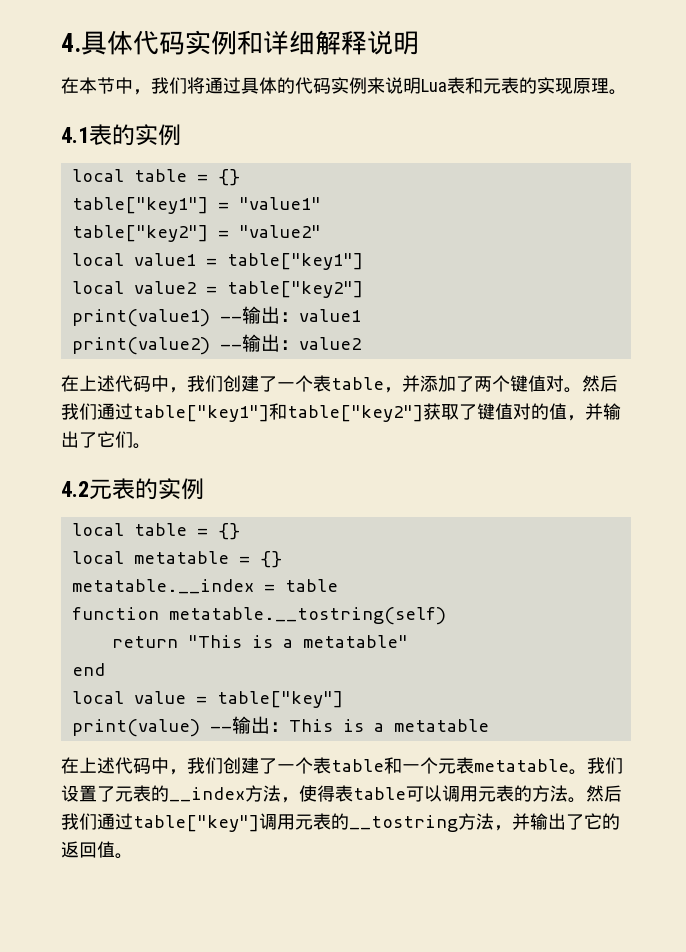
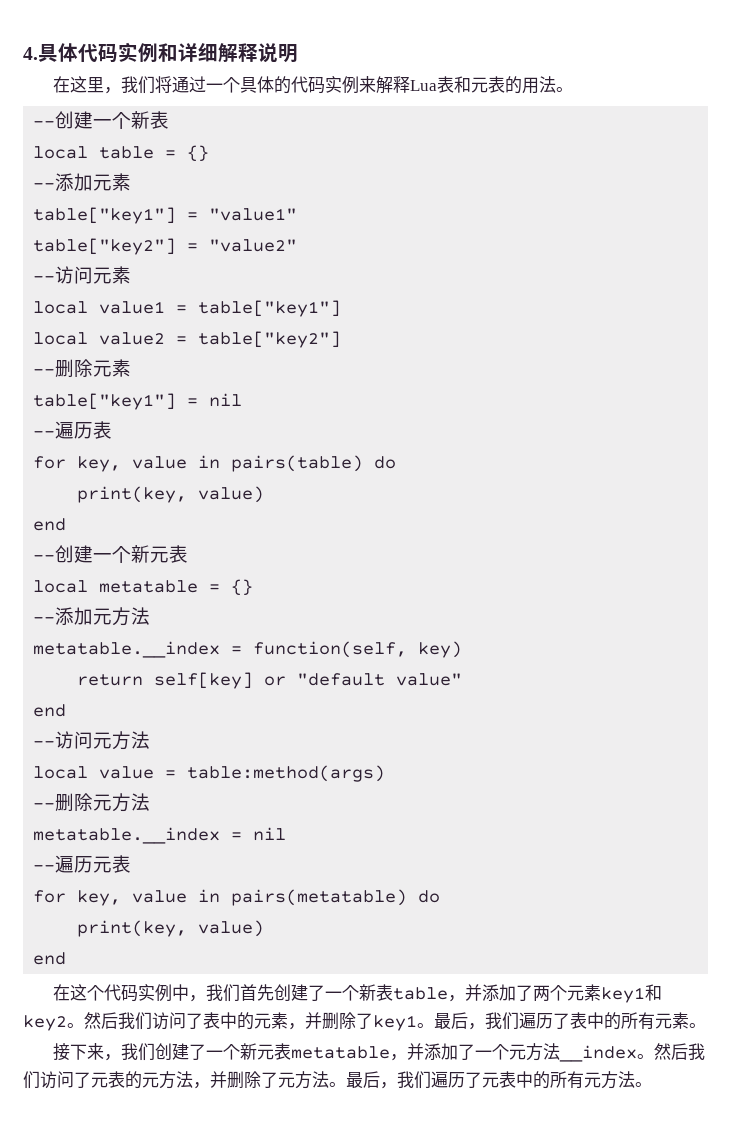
- 在本节中，我们将通过具体的代码实例来说明Lua表和元表的实现原理。
- 4.1表的实例
+ 在这里，我们将通过一个具体的代码实例来解释Lua表和元表的用法。
+ --创建一个新表
  local table = {}
+ --添加元素
+ --访问元素
- print(value1) --输出：value1
- print(value2) --输出：value2
- 在上述代码中，我们创建了一个表table，并添加了两个键值对。然后我们通过table["key1"]和table["key2"]获取了键值对的值，并输出了它们。
- 4.2元表的实例
- local table = {}
+ --删除元素
+ table["key1"] = nil
+ --遍历表
+ for key, value in pairs(table) do
+ print(key, value)
+ end
+ --创建一个新元表
  local metatable = {}
- metatable.__index = table
- function metatable.__tostring(self)
- return "This is a metatable"
+ --添加元方法
+ metatable.__index = function(self, key)
+ return self[key] or "default value"
  end
- local value = table["key"]
- print(value) --输出：This is a metatable
- 在上述代码中，我们创建了一个表table和一个元表metatable。我们设置了元表的__index方法，使得表table可以调用元表的方法。然后我们通过table["key"]调用元表的__tostring方法，并输出了它的返回值。
+ --访问元方法
+ local value = table:method(args)
+ --删除元方法
+ metatable.__index = nil
+ --遍历元表
+ for key, value in pairs(metatable) do
+ print(key, value)
+ end
+ 在这个代码实例中，我们首先创建了一个新表table，并添加了两个元素key1和key2。然后我们访问了表中的元素，并删除了key1。最后，我们遍历了表中的所有元素。
+ 接下来，我们创建了一个新元表metatable，并添加了一个元方法__index。然后我们访问了元表的元方法，并删除了元方法。最后，我们遍历了元表中的所有元方法。

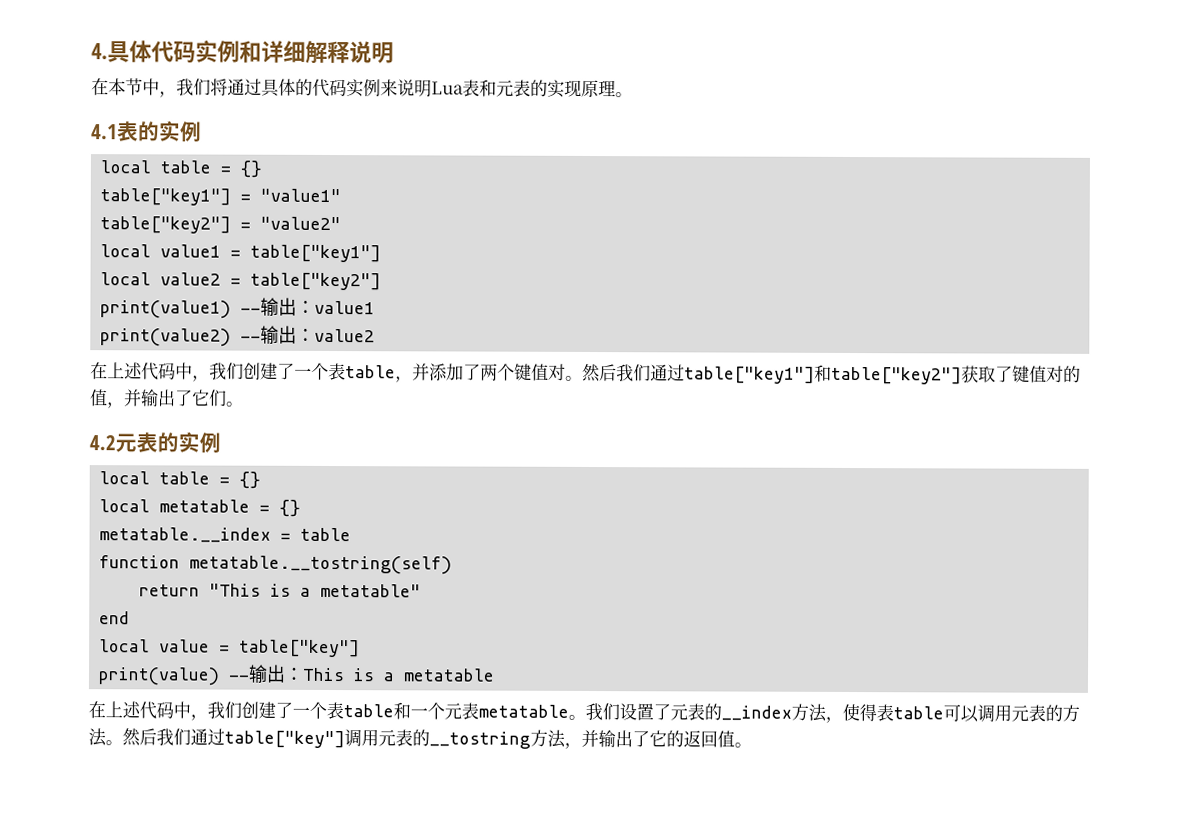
- 在这里，我们将通过一个具体的代码实例来解释Lua表和元表的用法。
- --创建一个新表
+ 在本节中，我们将通过具体的代码实例来说明Lua表和元表的实现原理。
+ 4.1表的实例
  local table = {}
- --添加元素
- --访问元素
- --删除元素
- table["key1"] = nil
- --遍历表
- for key, value in pairs(table) do
- print(key, value)
+ print(value1) --输出：value1
+ print(value2) --输出：value2
+ 在上述代码中，我们创建了一个表table，并添加了两个键值对。然后我们通过table["key1"]和table["key2"]获取了键值对的值，并输出了它们。
+ 4.2元表的实例
+ local table = {}
+ local metatable = {}
+ metatable.__index = table
+ function metatable.__tostring(self)
+ return "This is a metatable"
  end
- --创建一个新元表
- local metatable = {}
- --添加元方法
- metatable.__index = function(self, key)
- return self[key] or "default value"
- end
- --访问元方法
- local value = table:method(args)
- --删除元方法
- metatable.__index = nil
- --遍历元表
- for key, value in pairs(metatable) do
- print(key, value)
- end
- 在这个代码实例中，我们首先创建了一个新表table，并添加了两个元素key1和key2。然后我们访问了表中的元素，并删除了key1。最后，我们遍历了表中的所有元素。
- 接下来，我们创建了一个新元表metatable，并添加了一个元方法__index。然后我们访问了元表的元方法，并删除了元方法。最后，我们遍历了元表中的所有元方法。
+ local value = table["key"]
+ print(value) --输出：This is a metatable
+ 在上述代码中，我们创建了一个表table和一个元表metatable。我们设置了元表的__index方法，使得表table可以调用元表的方法。然后我们通过table["key"]调用元表的__tostring方法，并输出了它的返回值。

